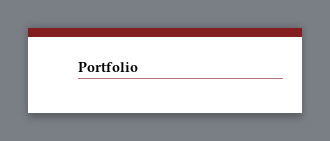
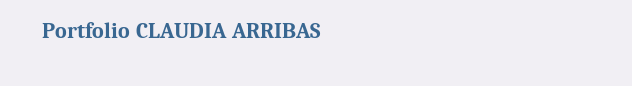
- Portfolio
+ Portfolio CLAUDIA ARRIBAS

